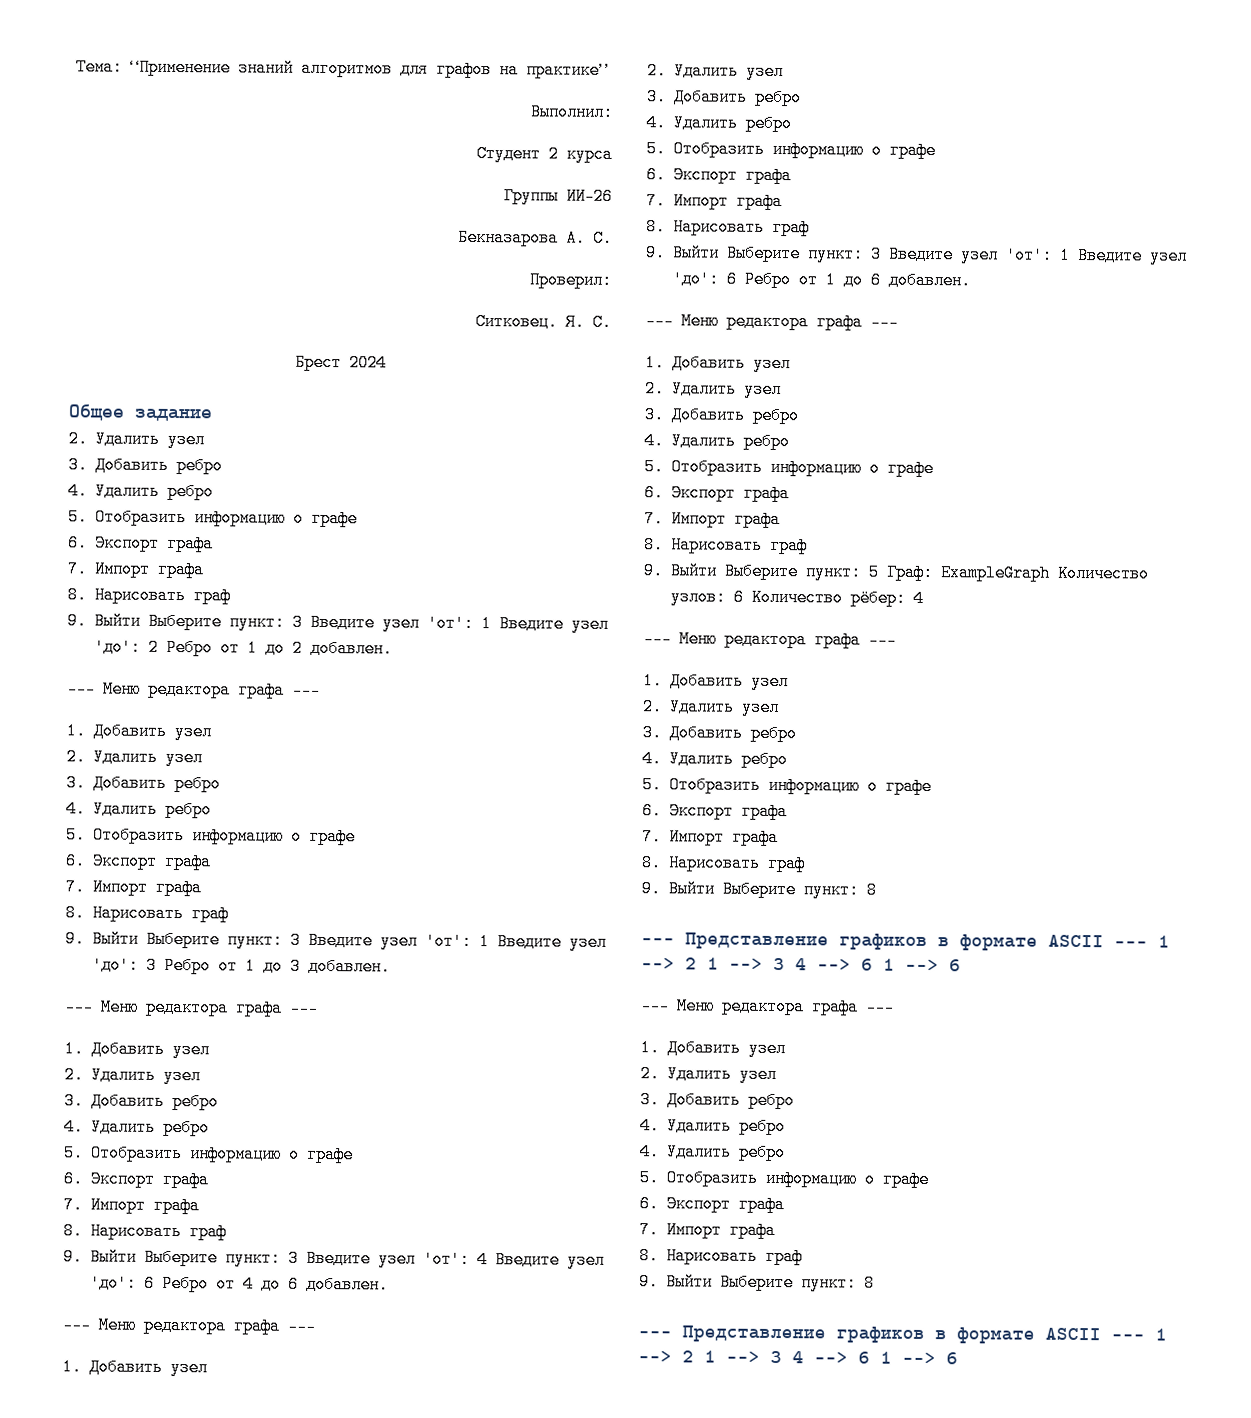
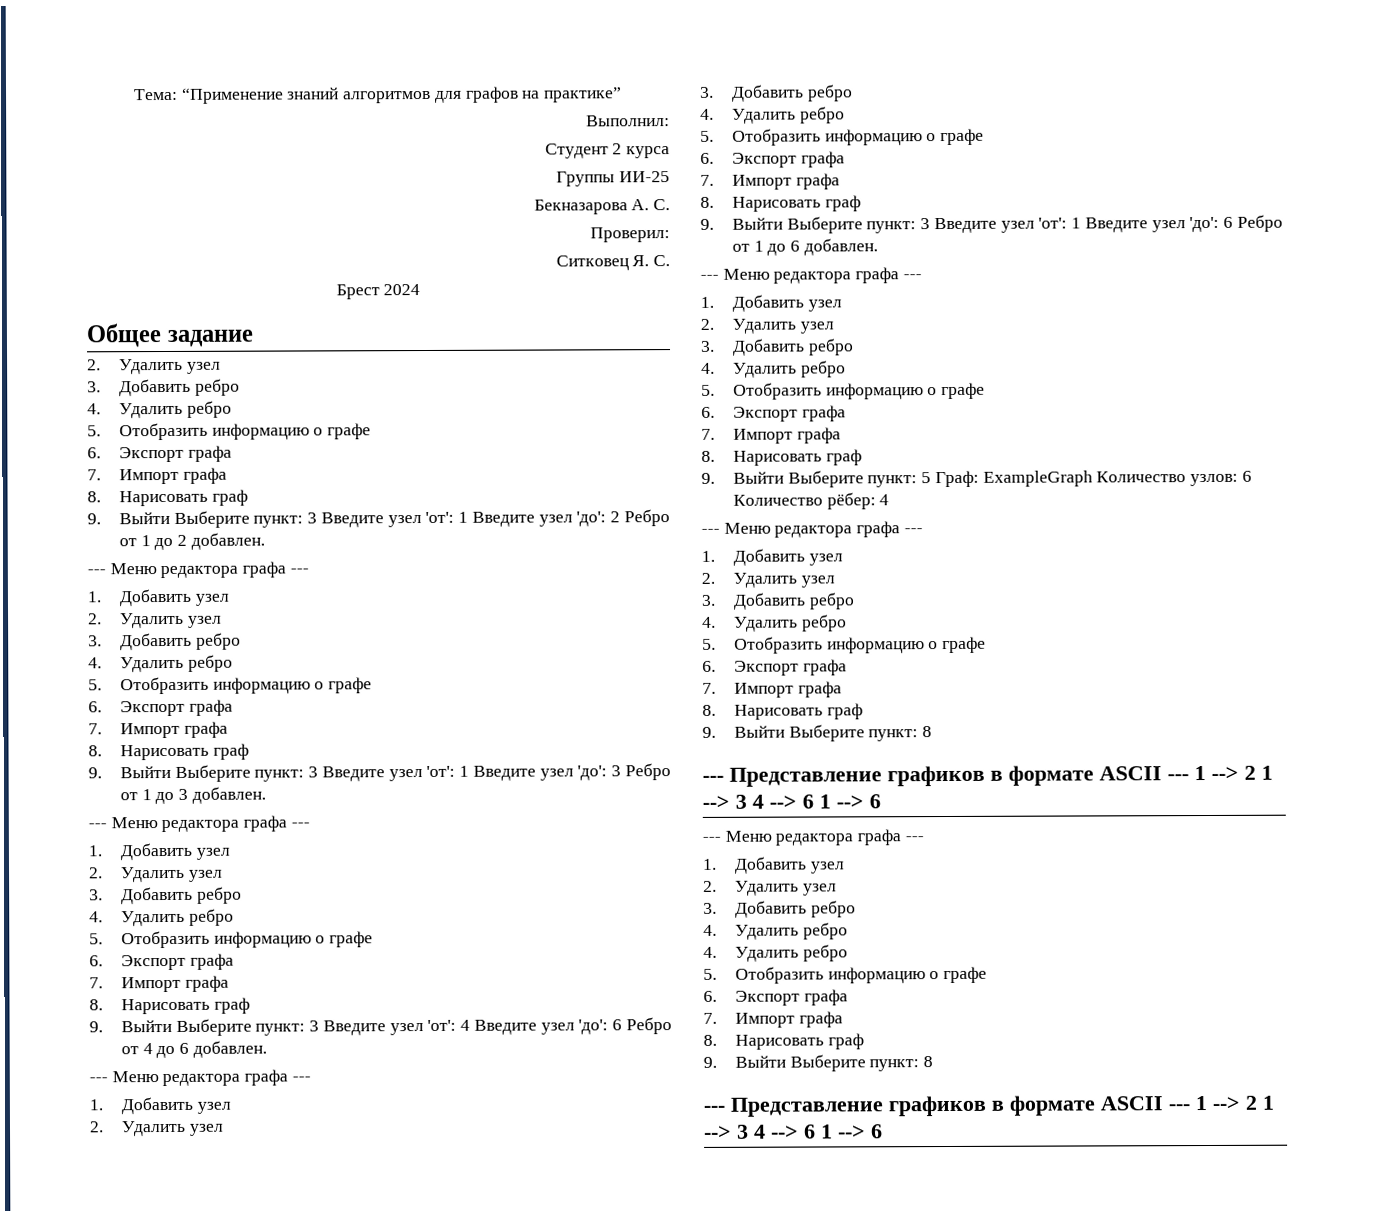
- Группы ИИ-26
+ Группы ИИ-25
- Ситковец. Я. С.
+ Ситковец Я. С.

